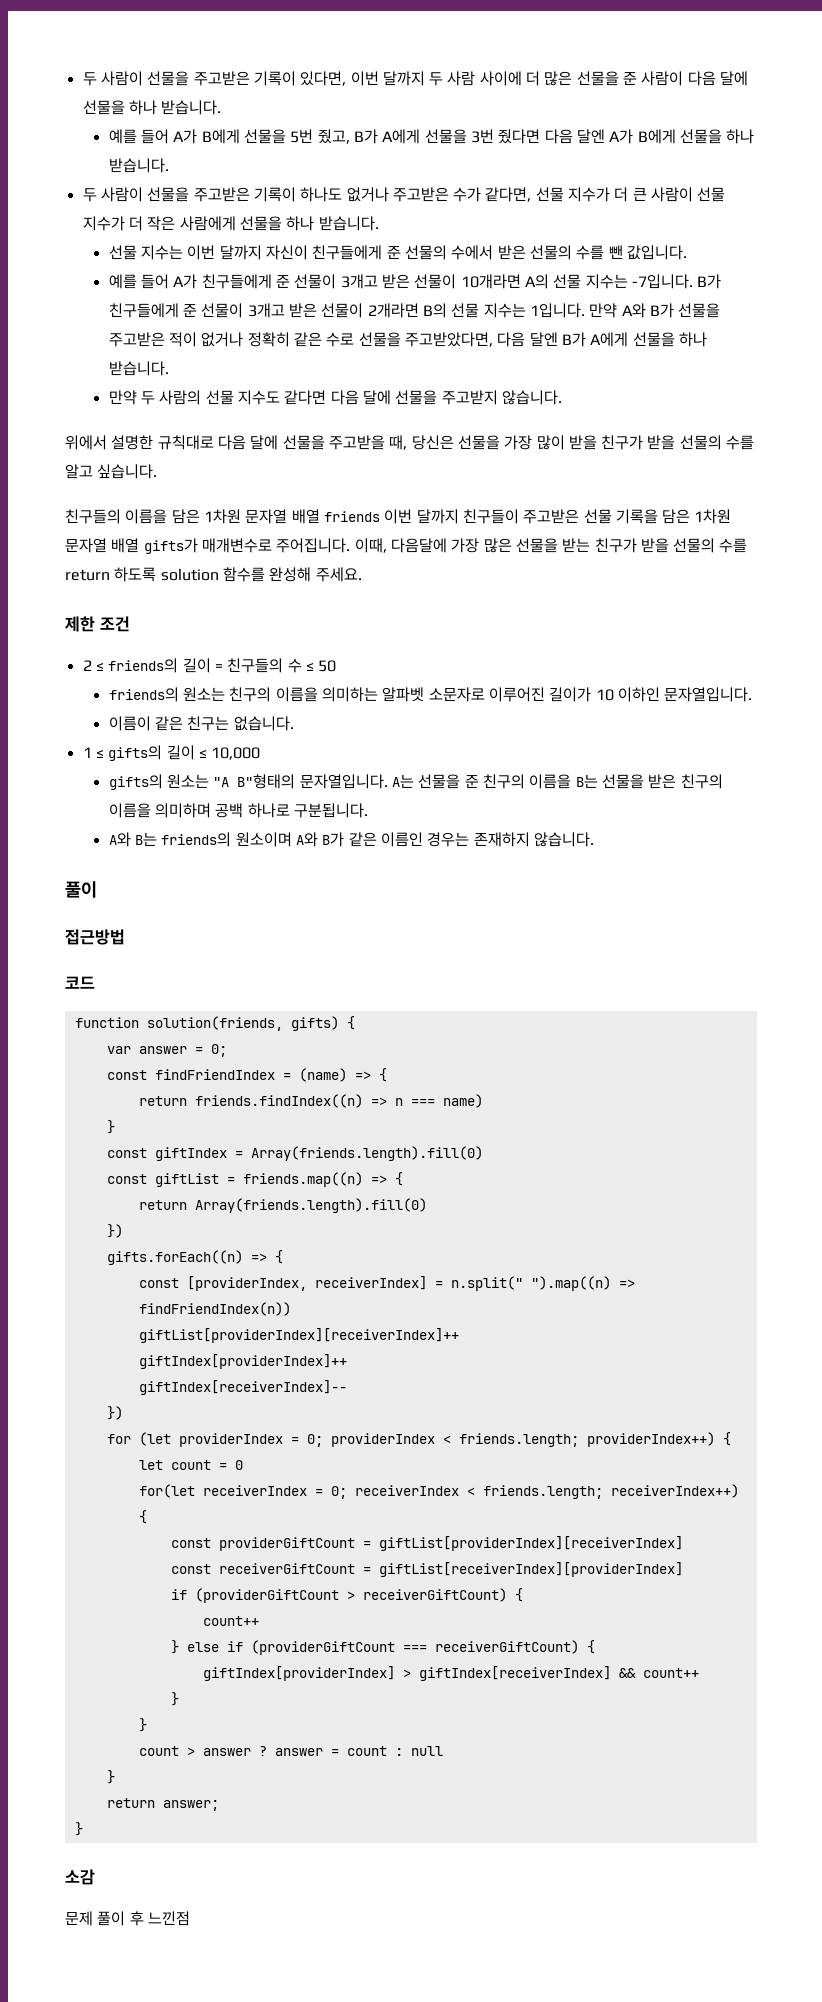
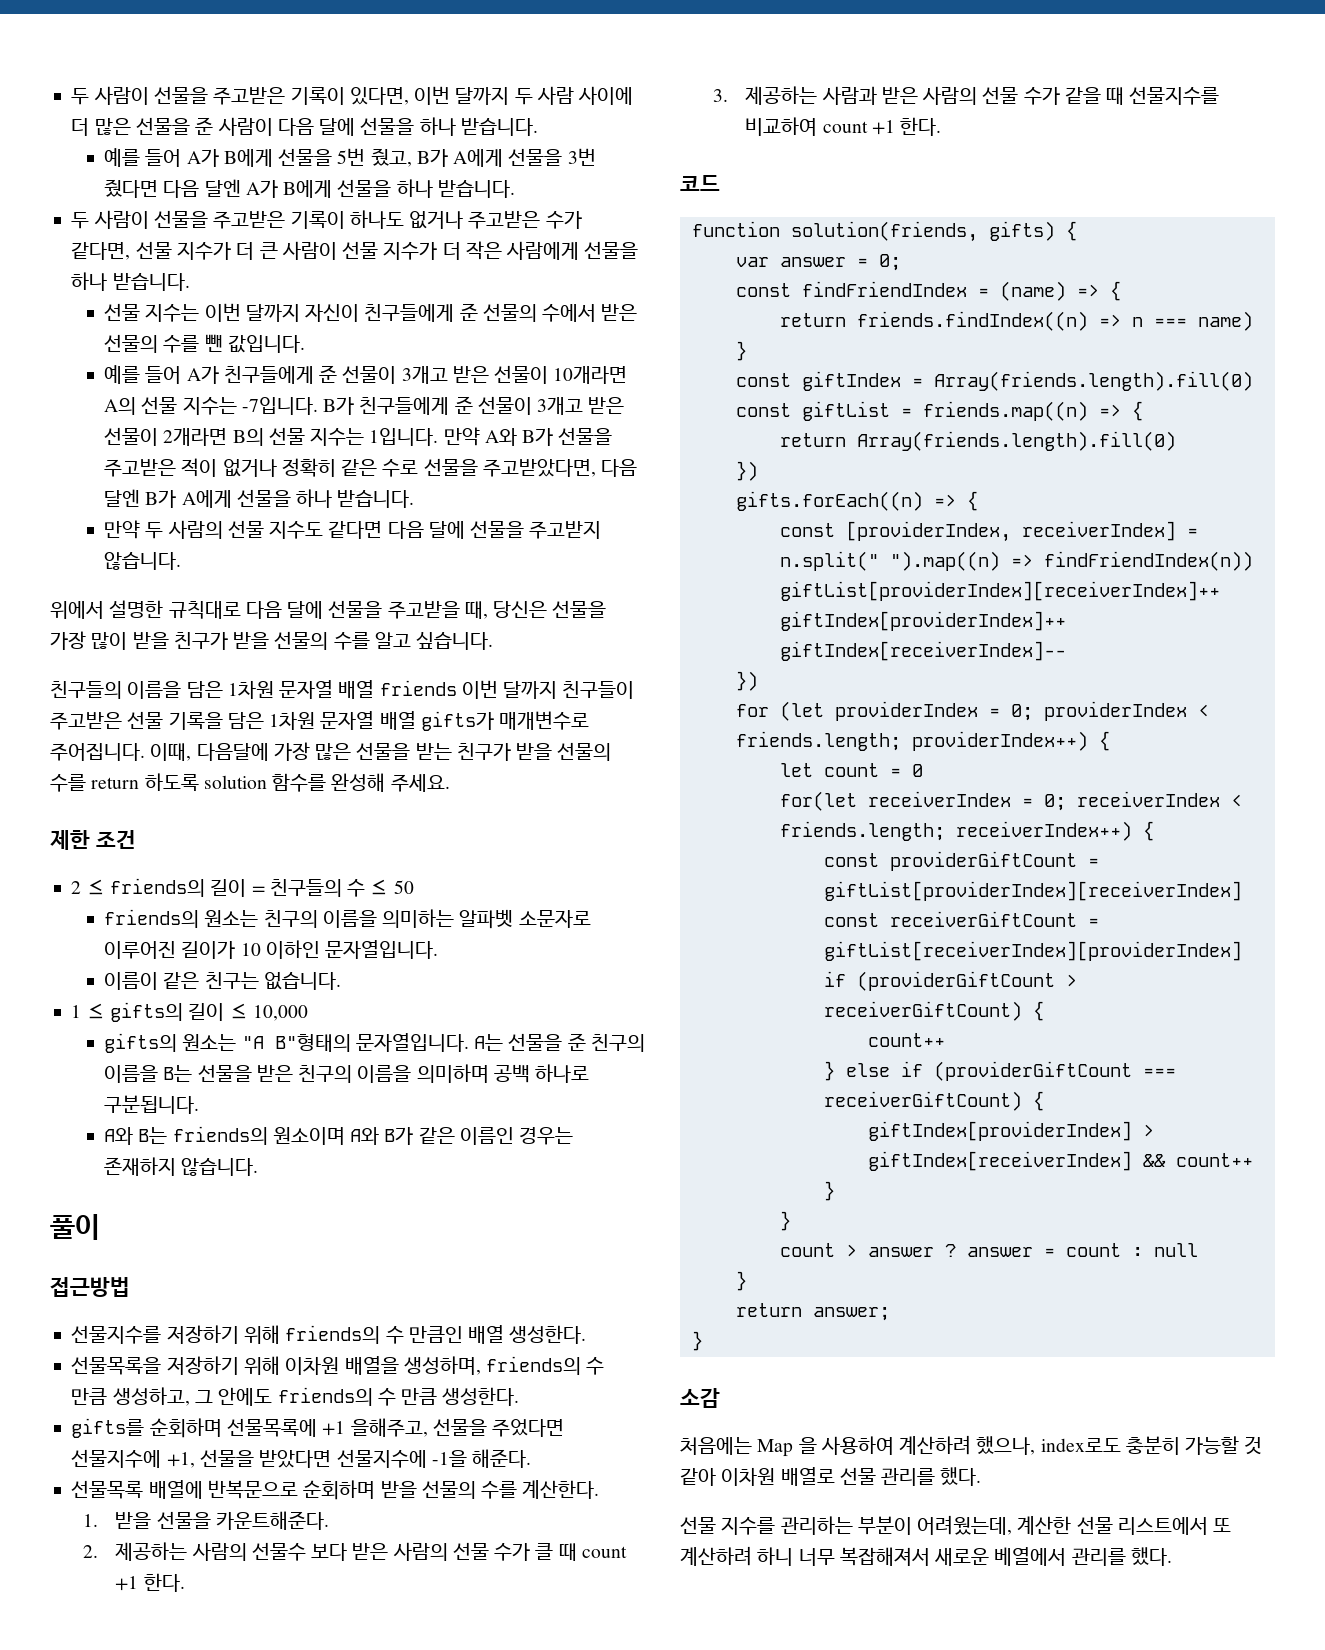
+ 선물지수를 저장하기 위해 friends의 수 만큼인 배열 생성한다.
+ 선물목록을 저장하기 위해 이차원 배열을 생성하며, friends의 수 만큼 생성하고, 그 안에도 friends의 수 만큼 생성한다.
+ gifts를 순회하며 선물목록에 +1 을해주고, 선물을 주었다면 선물지수에 +1, 선물을 받았다면 선물지수에 -1을 해준다.
+ 선물목록 배열에 반복문으로 순회하며 받을 선물의 수를 계산한다.
+ 1. 받을 선물을 카운트해준다.
+ 2. 제공하는 사람의 선물수 보다 받은 사람의 선물 수가 클 때 count +1 한다.
+ 3. 제공하는 사람과 받은 사람의 선물 수가 같을 때 선물지수를 비교하여 count +1 한다.
- 문제 풀이 후 느낀점
+ 처음에는 Map 을 사용하여 계산하려 했으나, index로도 충분히 가능할 것 같아 이차원 배열로 선물 관리를 했다.
+ 선물 지수를 관리하는 부분이 어려웠는데, 계산한 선물 리스트에서 또 계산하려 하니 너무 복잡해져서 새로운 베열에서 관리를 했다.

